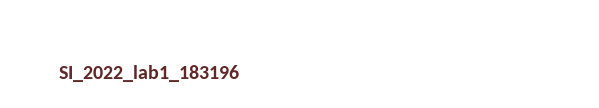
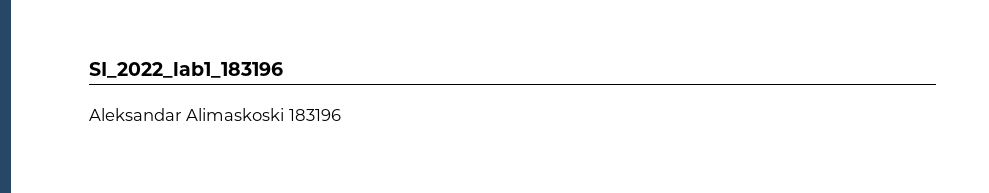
+ Aleksandar Alimaskoski 183196

